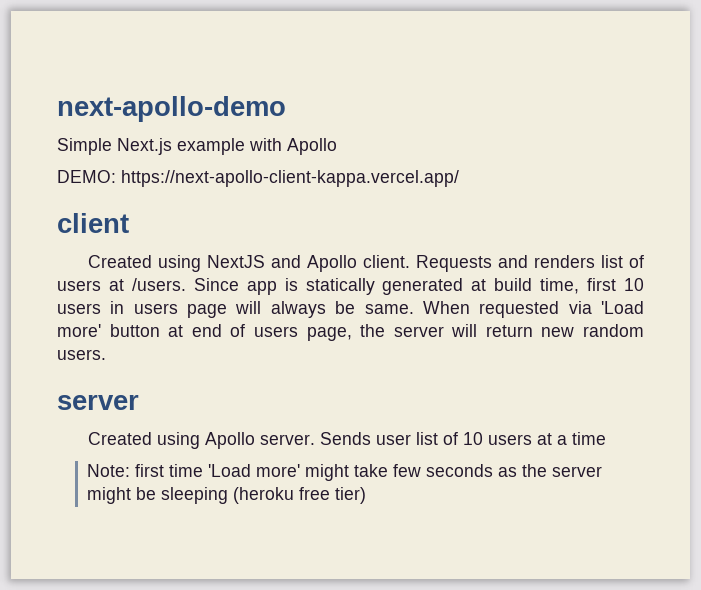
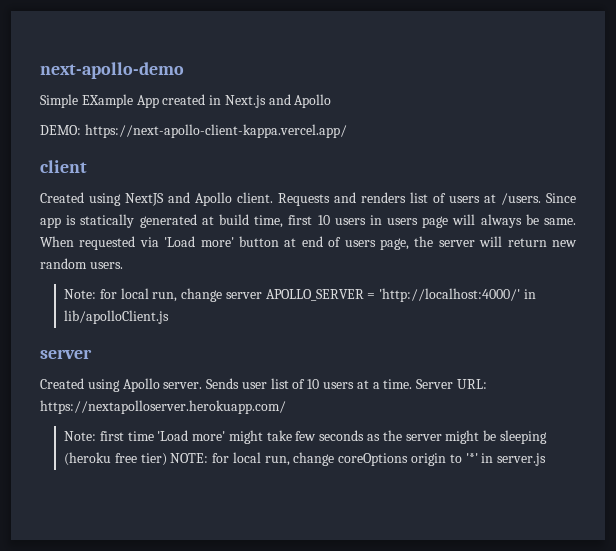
- Simple Next.js example with Apollo
+ Simple EXample App created in Next.js and Apollo
+ Note: for local run, change server APOLLO_SERVER = 'http://localhost:4000/' in lib/apolloClient.js
- Sends user list of 10 users at a time
+ Sends user list of 10 users at a time. Server URL: https://nextapolloserver.herokuapp.com/
- Note: first time 'Load more' might take few seconds as the server might be sleeping (heroku free tier)
+ Note: first time 'Load more' might take few seconds as the server might be sleeping (heroku free tier) NOTE: for local run, change coreOptions origin to '*' in server.js

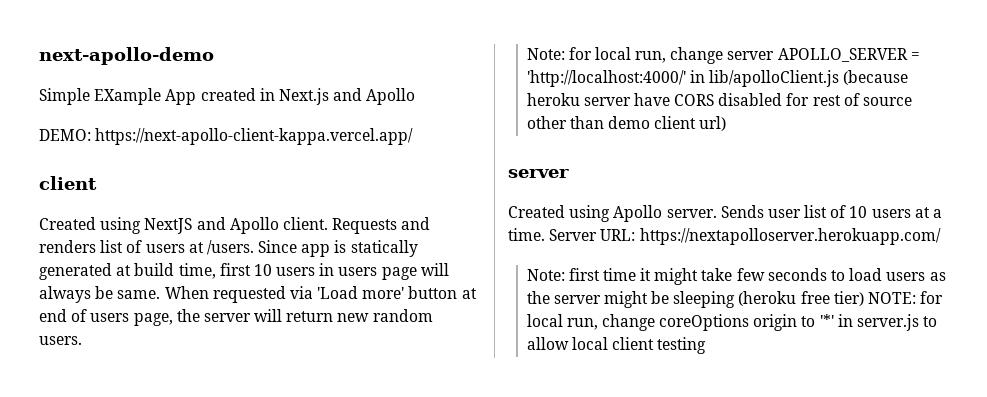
- Note: for local run, change server APOLLO_SERVER = 'http://localhost:4000/' in lib/apolloClient.js
+ Note: for local run, change server APOLLO_SERVER = 'http://localhost:4000/' in lib/apolloClient.js (because heroku server have CORS disabled for rest of source other than demo client url)
- Note: first time 'Load more' might take few seconds as the server might be sleeping (heroku free tier) NOTE: for local run, change coreOptions origin to '*' in server.js
+ Note: first time it might take few seconds to load users as the server might be sleeping (heroku free tier) NOTE: for local run, change coreOptions origin to '*' in server.js to allow local client testing

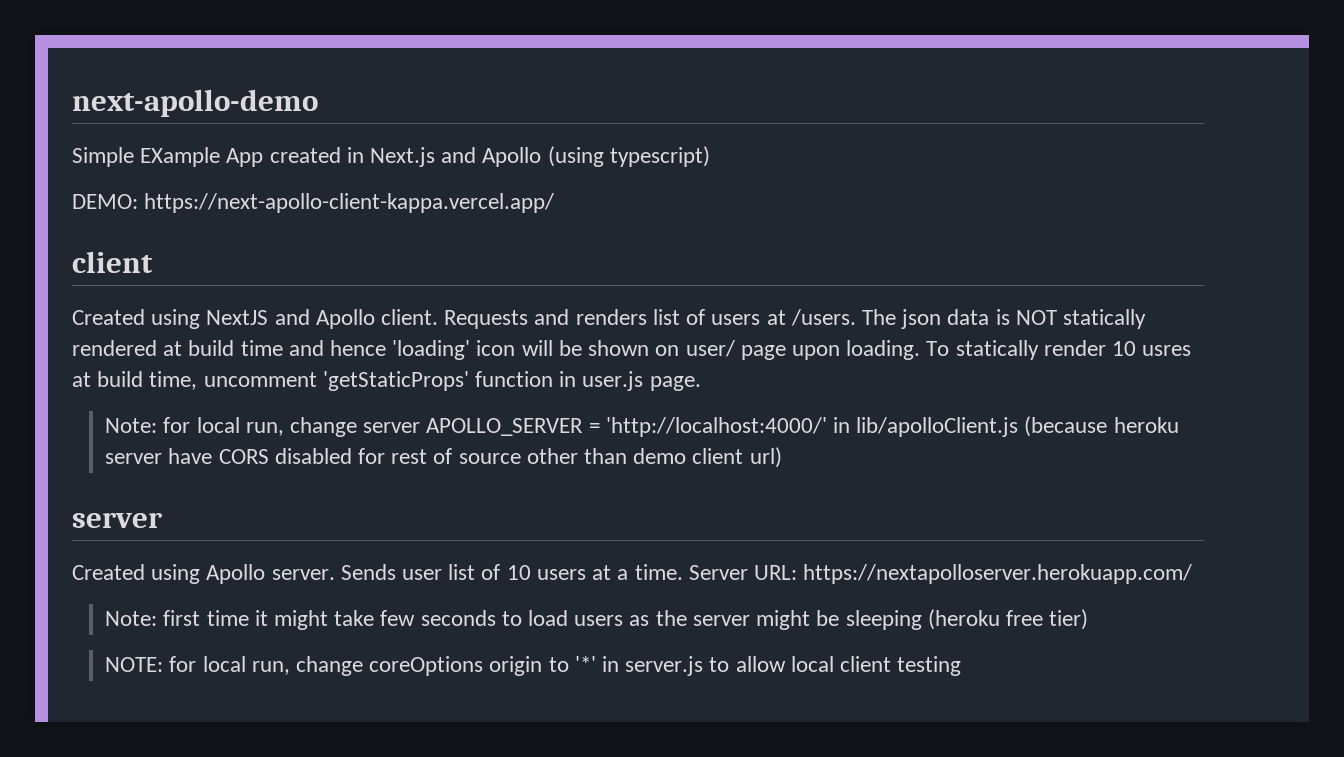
- Simple EXample App created in Next.js and Apollo
+ Simple EXample App created in Next.js and Apollo (using typescript)
- Since app is statically generated at build time, first 10 users in users page will always be same. When requested via 'Load more' button at end of users page, the server will return new random users.
+ The json data is NOT statically rendered at build time and hence 'loading' icon will be shown on user/ page upon loading. To statically render 10 usres at build time, uncomment 'getStaticProps' function in user.js page.
- Note: first time it might take few seconds to load users as the server might be sleeping (heroku free tier) NOTE: for local run, change coreOptions origin to '*' in server.js to allow local client testing
+ Note: first time it might take few seconds to load users as the server might be sleeping (heroku free tier)
+ NOTE: for local run, change coreOptions origin to '*' in server.js to allow local client testing

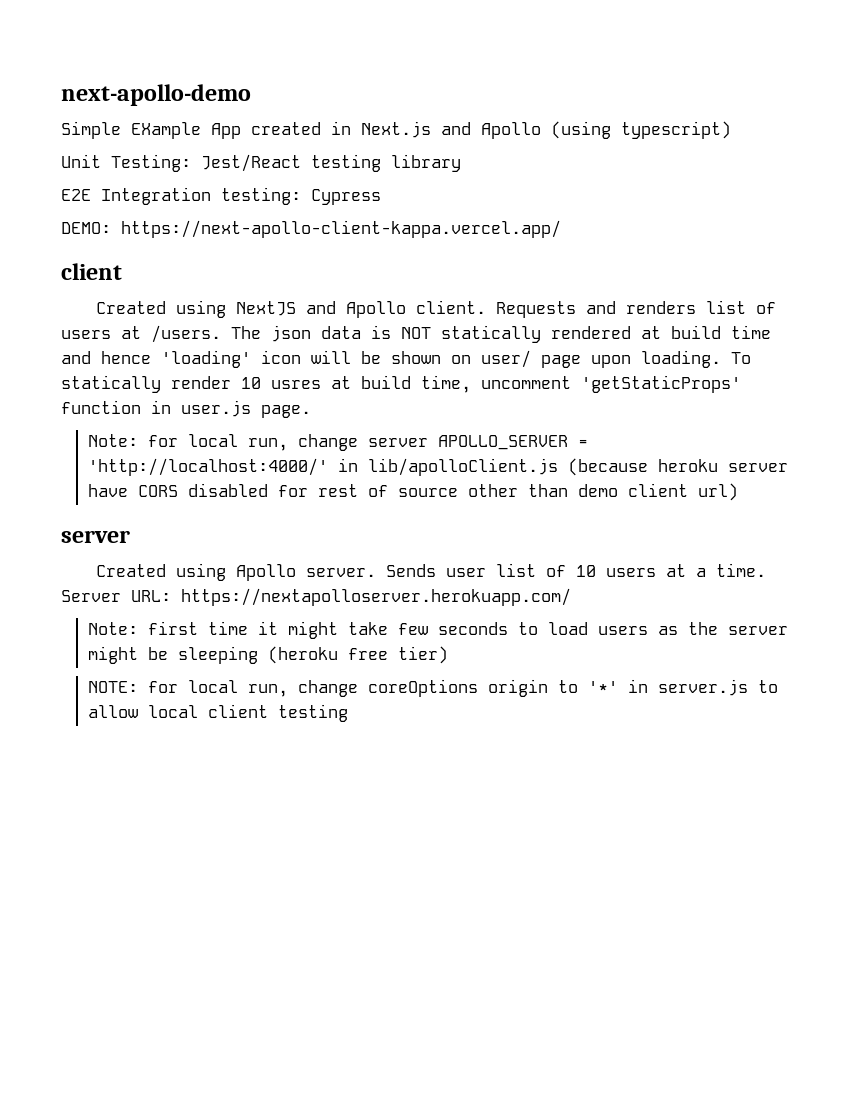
+ Unit Testing: Jest/React testing library
+ E2E Integration testing: Cypress

